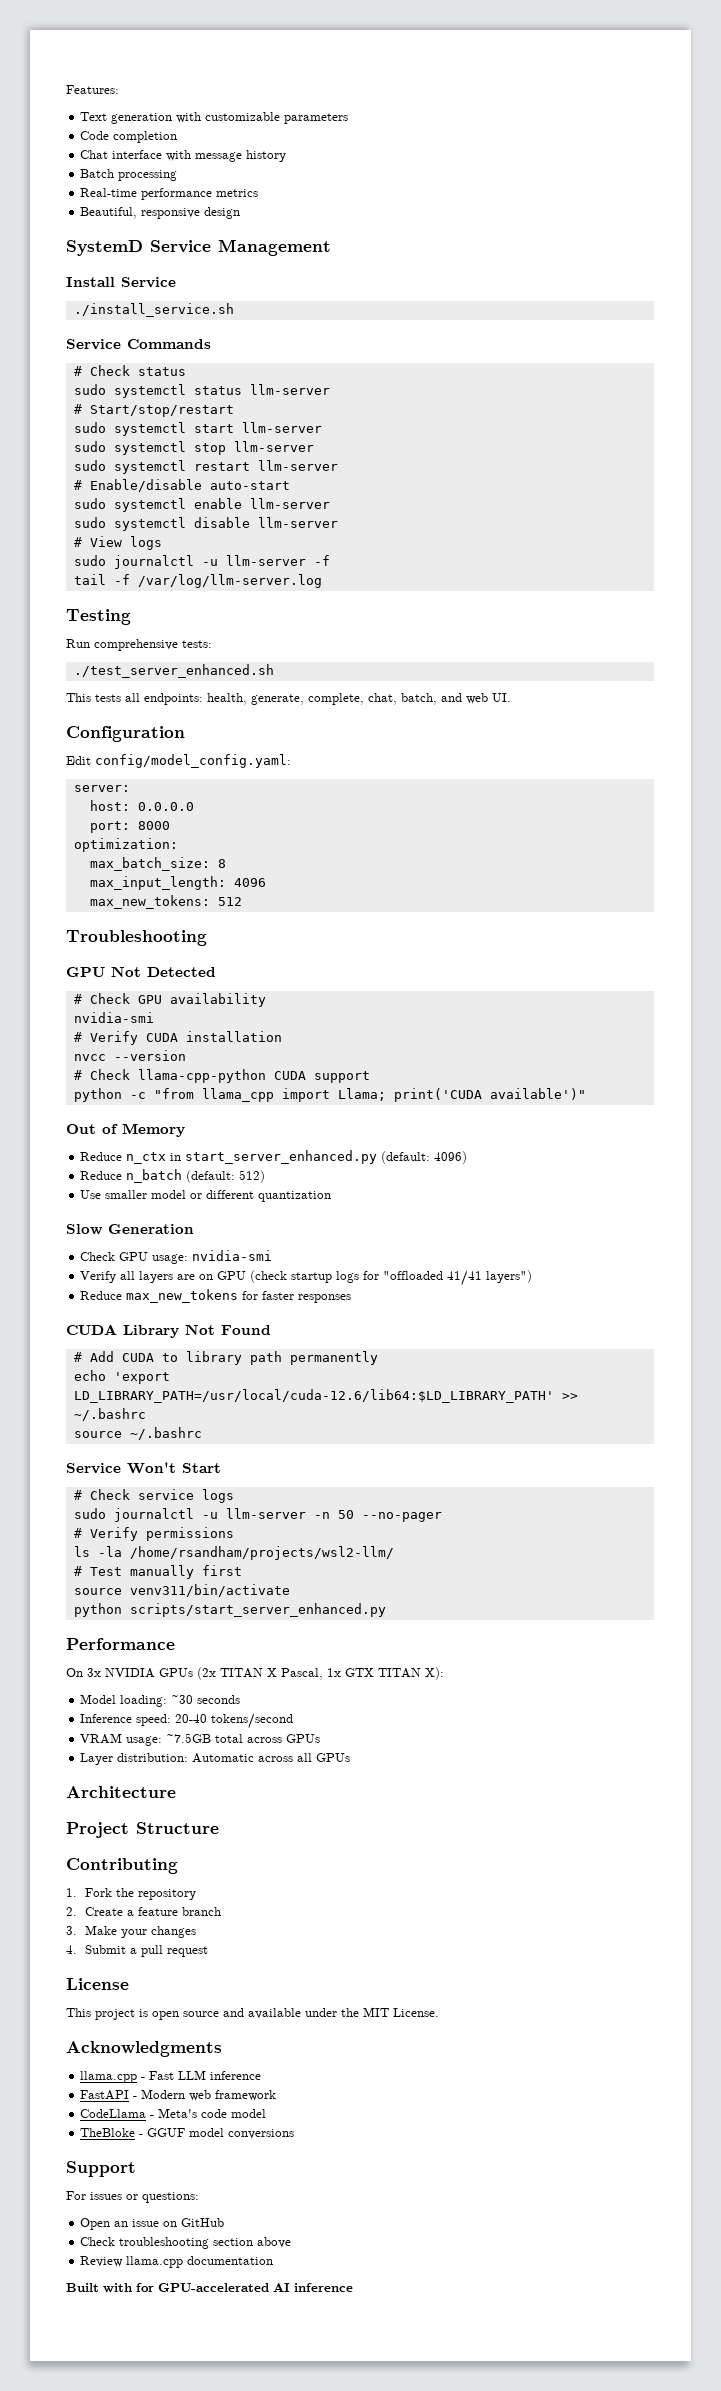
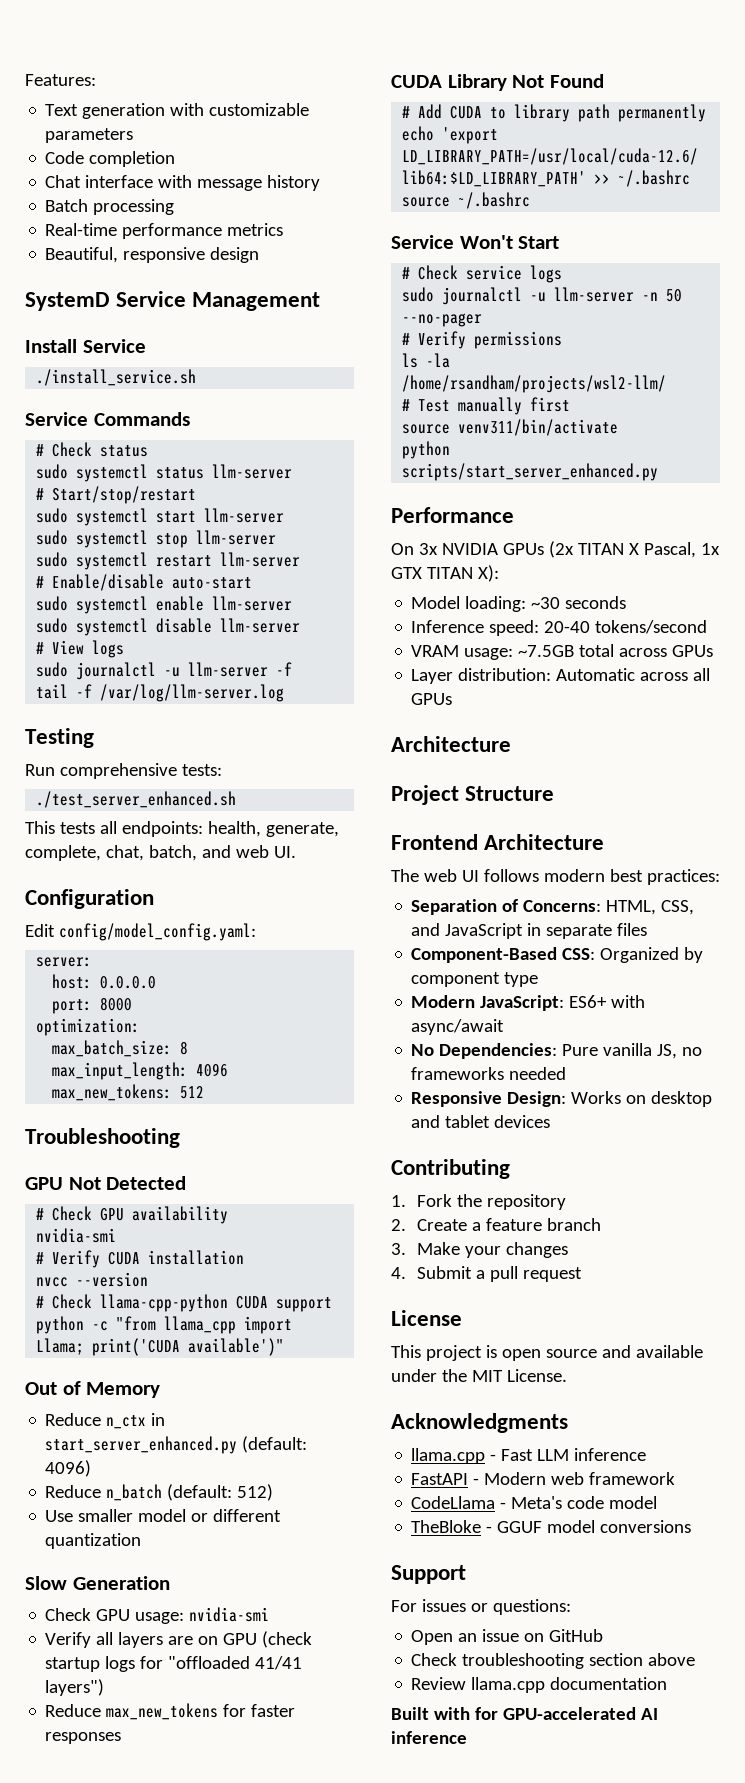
+ Frontend Architecture
+ The web UI follows modern best practices:
+ Separation of Concerns: HTML, CSS, and JavaScript in separate files
+ Component-Based CSS: Organized by component type
+ Modern JavaScript: ES6+ with async/await
+ No Dependencies: Pure vanilla JS, no frameworks needed
+ Responsive Design: Works on desktop and tablet devices

